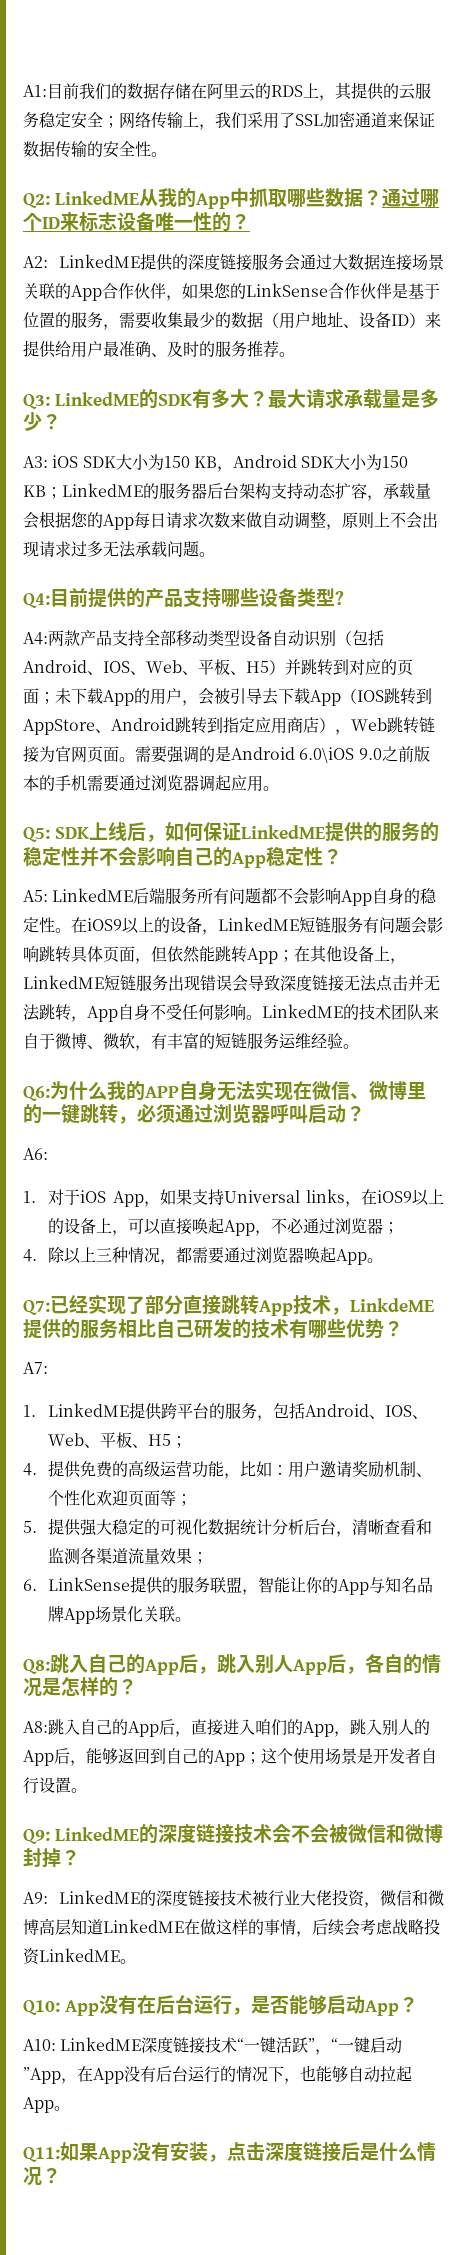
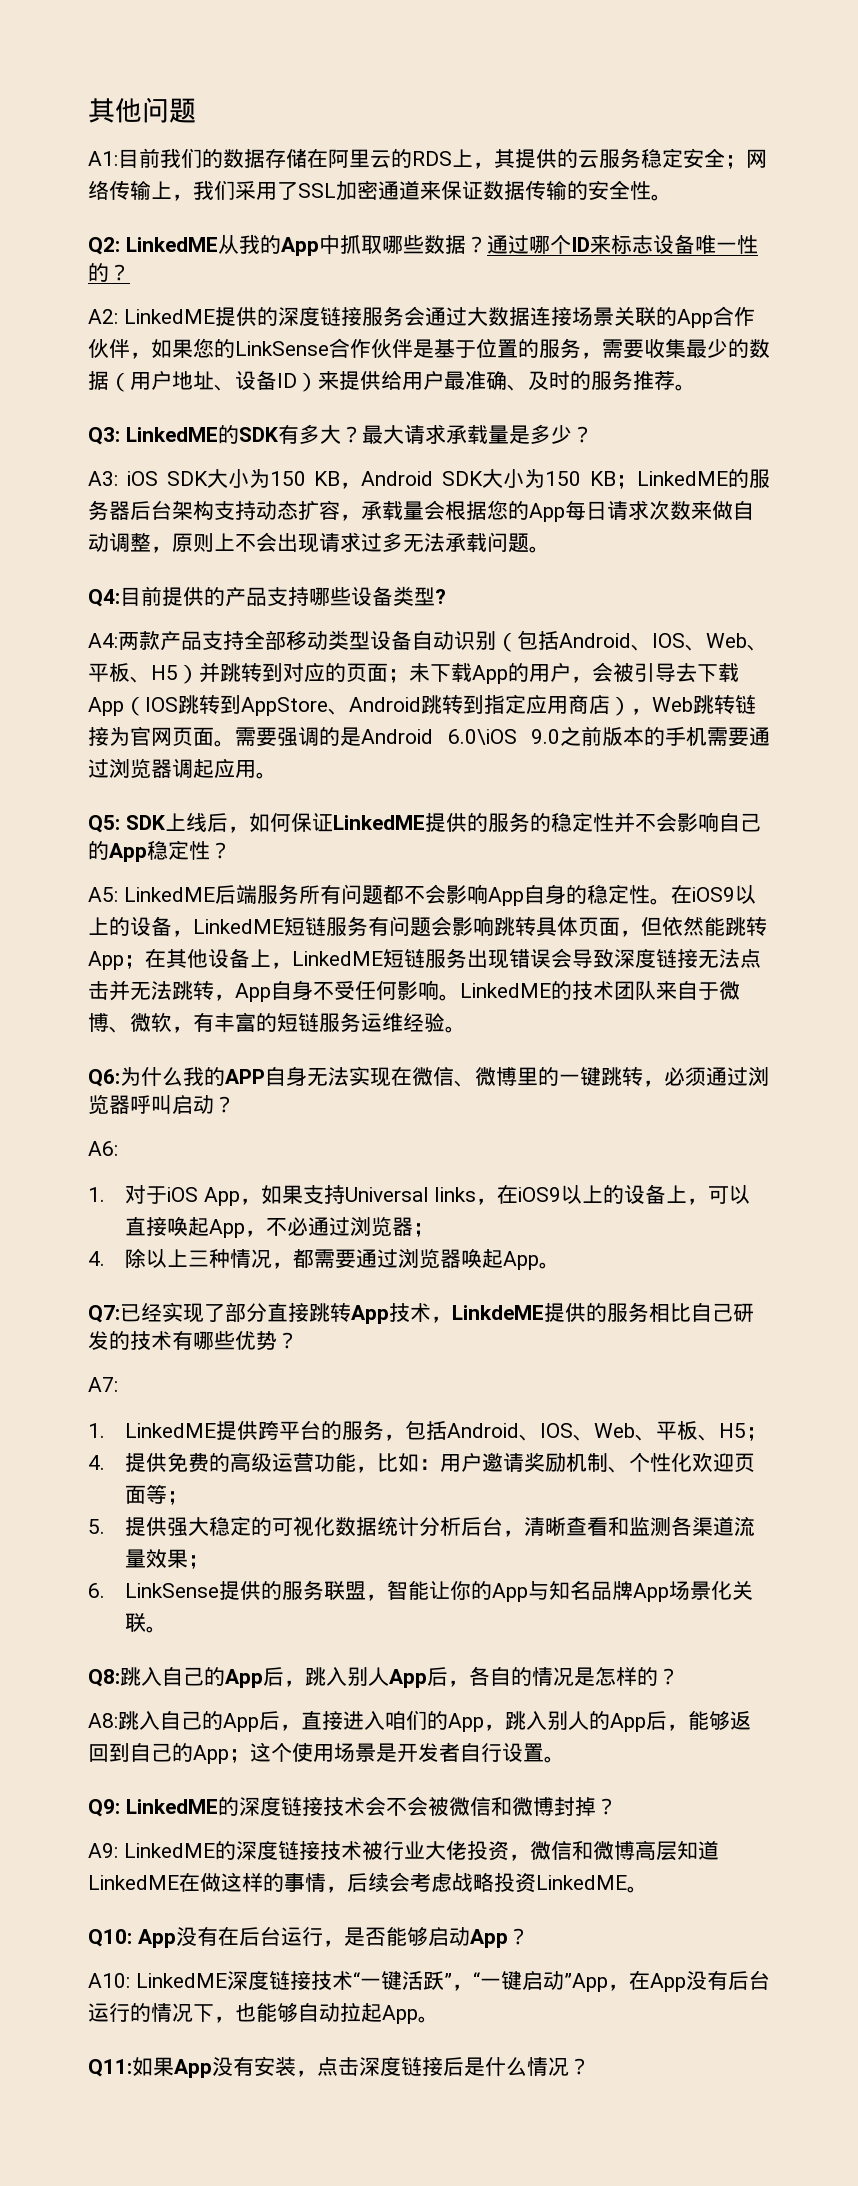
+ 其他问题

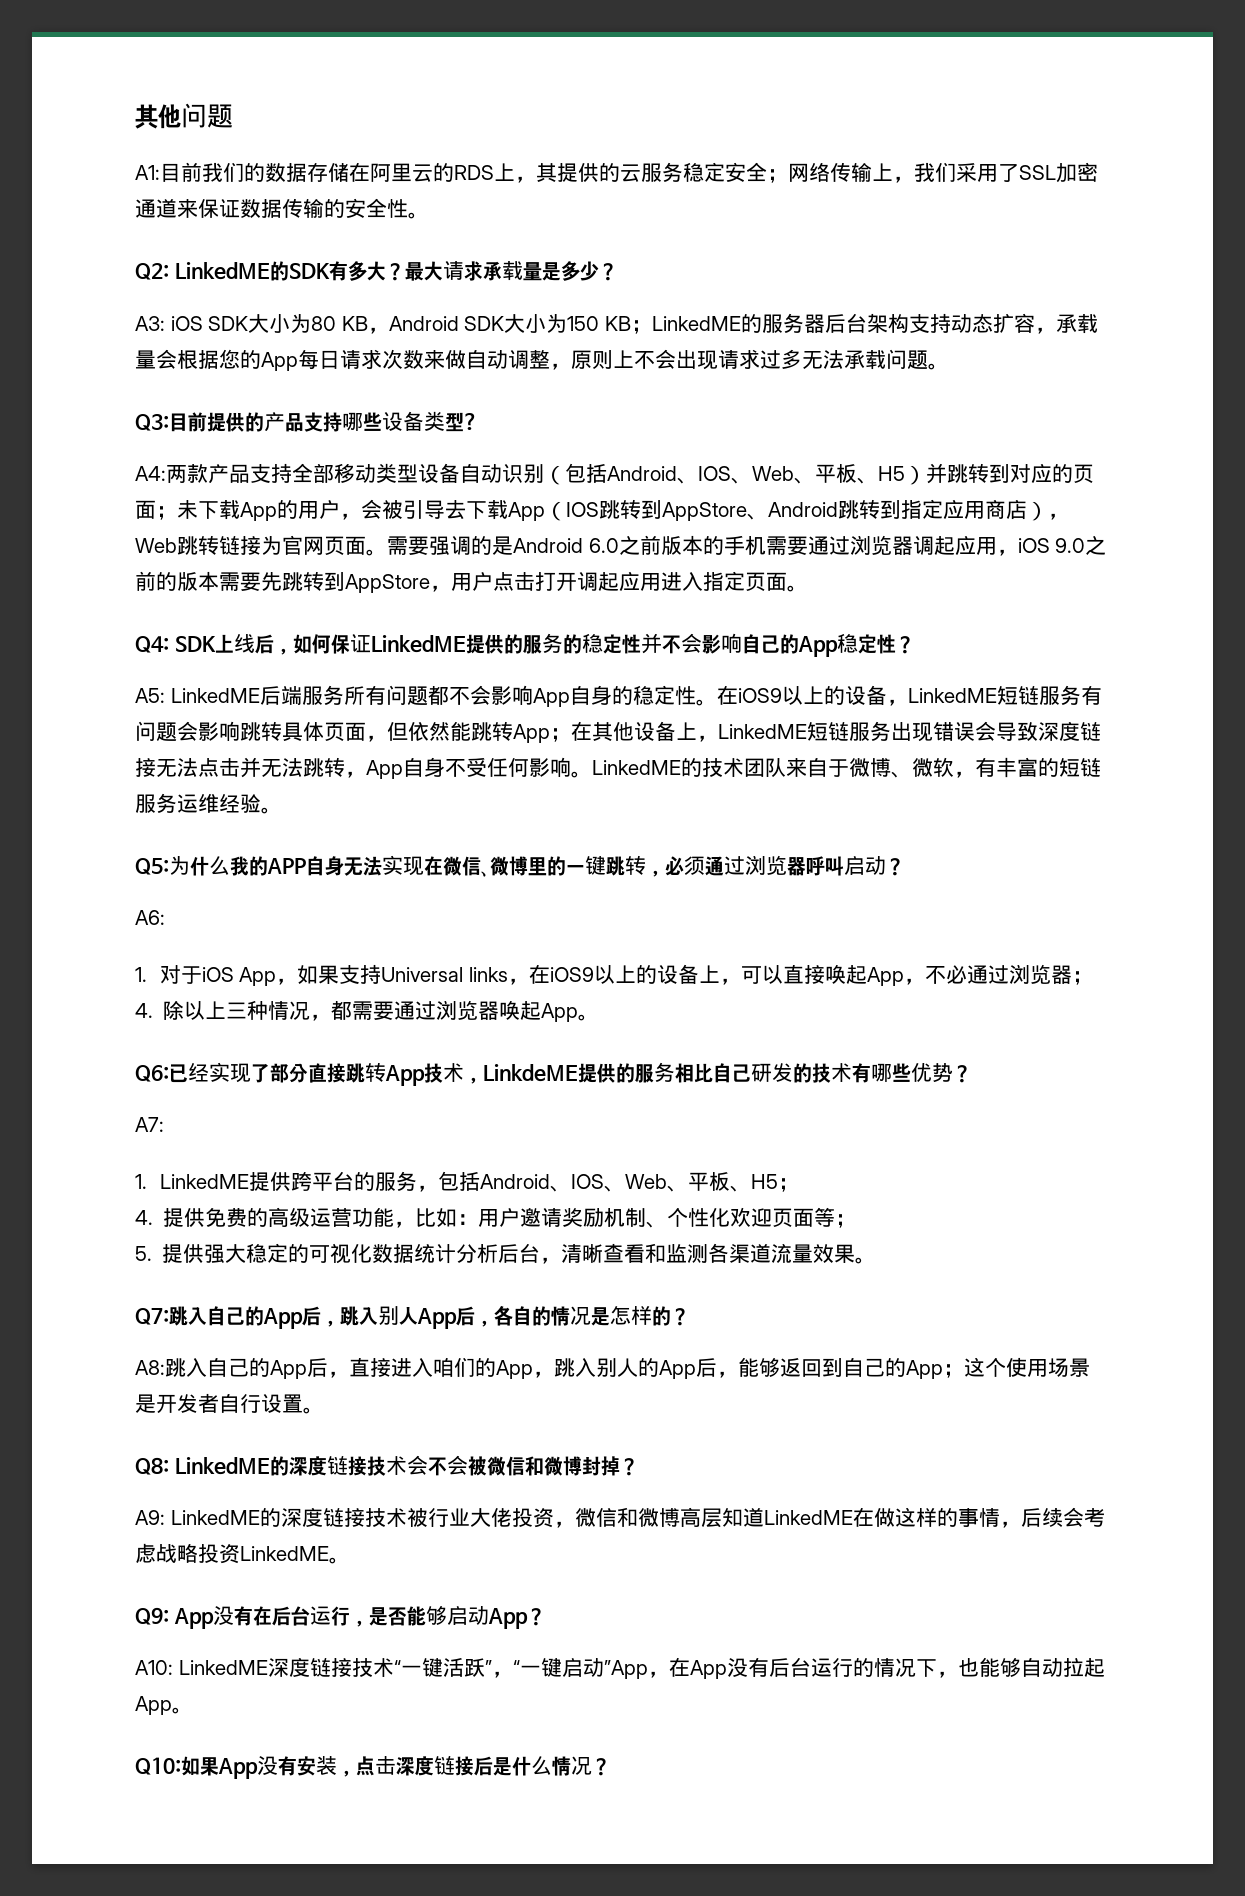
- Q2: LinkedME从我的App中抓取哪些数据？通过哪个ID来标志设备唯一性的？
- A2: LinkedME提供的深度链接服务会通过大数据连接场景关联的App合作伙伴，如果您的LinkSense合作伙伴是基于位置的服务，需要收集最少的数据（用户地址、设备ID）来提供给用户最准确、及时的服务推荐。
- Q3: LinkedME的SDK有多大？
+ Q2: LinkedME的SDK有多大？
- A3: iOS SDK大小为150 KB，Android SDK大小为150 KB；LinkedME的服务器后台架构支持动态扩容，承载量会根据您的App每日请求次数来做自动调整，原则上不会出现请求过多无法承载问题。
+ A3: iOS SDK大小为80 KB，Android SDK大小为150 KB；LinkedME的服务器后台架构支持动态扩容，承载量会根据您的App每日请求次数来做自动调整，原则上不会出现请求过多无法承载问题。
- Q4:目前提供的产品支持哪些设备类型?
+ Q3:目前提供的产品支持哪些设备类型?
- 需要强调的是Android 6.0\iOS 9.0之前版本的手机需要通过浏览器调起应用。
- Q5: SDK上线后，如何保证LinkedME提供的服务的稳定性并不会影响自己的App稳定性？
+ 需要强调的是Android 6.0之前版本的手机需要通过浏览器调起应用，iOS 9.0之前的版本需要先跳转到AppStore，用户点击打开调起应用进入指定页面。
+ Q4: SDK上线后，如何保证LinkedME提供的服务的稳定性并不会影响自己的App稳定性？
- Q6:为什么我的APP自身无法实现在微信、微博里的一键跳转，必须通过浏览器呼叫启动？
+ Q5:为什么我的APP自身无法实现在微信、微博里的一键跳转，必须通过浏览器呼叫启动？
- Q7:已经实现了部分直接跳转App技术，LinkdeME提供的服务相比自己研发的技术有哪些优势？
+ Q6:已经实现了部分直接跳转App技术，LinkdeME提供的服务相比自己研发的技术有哪些优势？
- 5.提供强大稳定的可视化数据统计分析后台，清晰查看和监测各渠道流量效果；
- 6. LinkSense提供的服务联盟，智能让你的App与知名品牌App场景化关联。
- Q8:跳入自己的App后，跳入别人App后，各自的情况是怎样的？
+ 5.提供强大稳定的可视化数据统计分析后台，清晰查看和监测各渠道流量效果。
+ Q7:跳入自己的App后，跳入别人App后，各自的情况是怎样的？
- Q9: LinkedME的深度链接技术会不会被微信和微博封掉？
+ Q8: LinkedME的深度链接技术会不会被微信和微博封掉？
- Q10: App没有在后台运行，是否能够启动App？
+ Q9: App没有在后台运行，是否能够启动App？
- Q11:如果App没有安装，点击深度链接后是什么情况？
+ Q10:如果App没有安装，点击深度链接后是什么情况？

